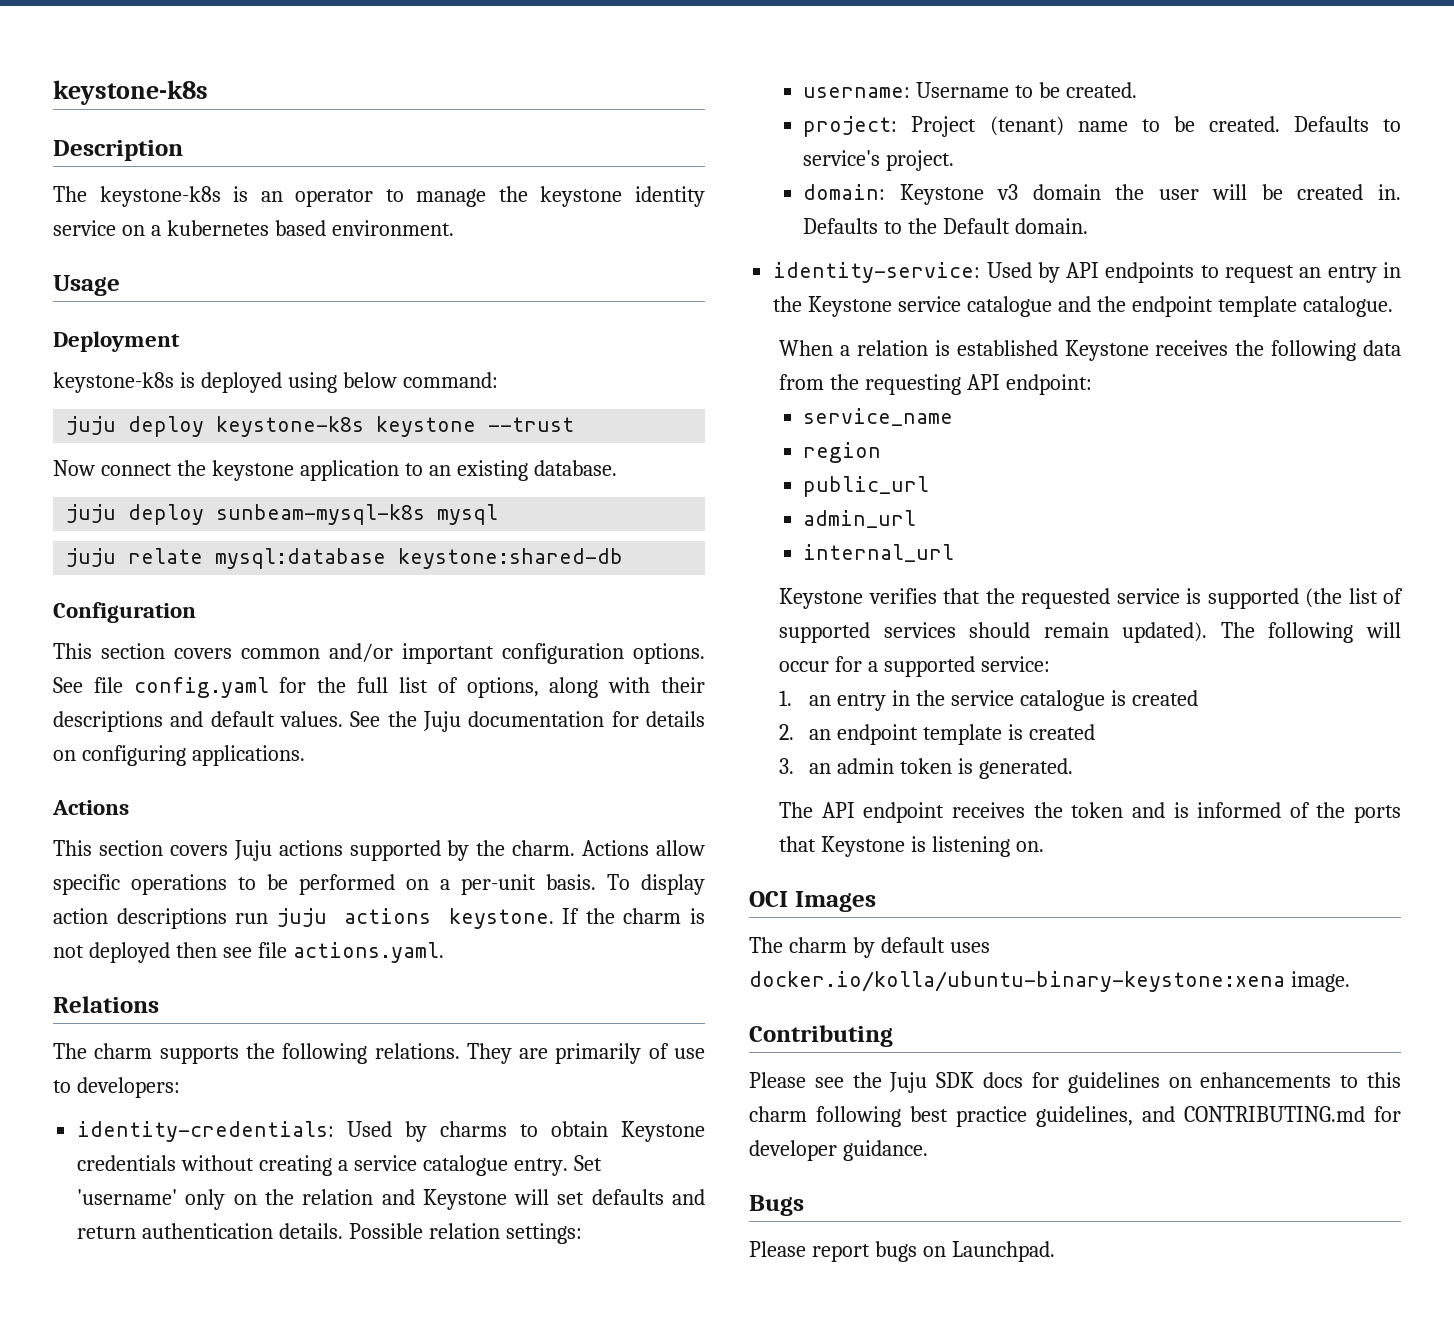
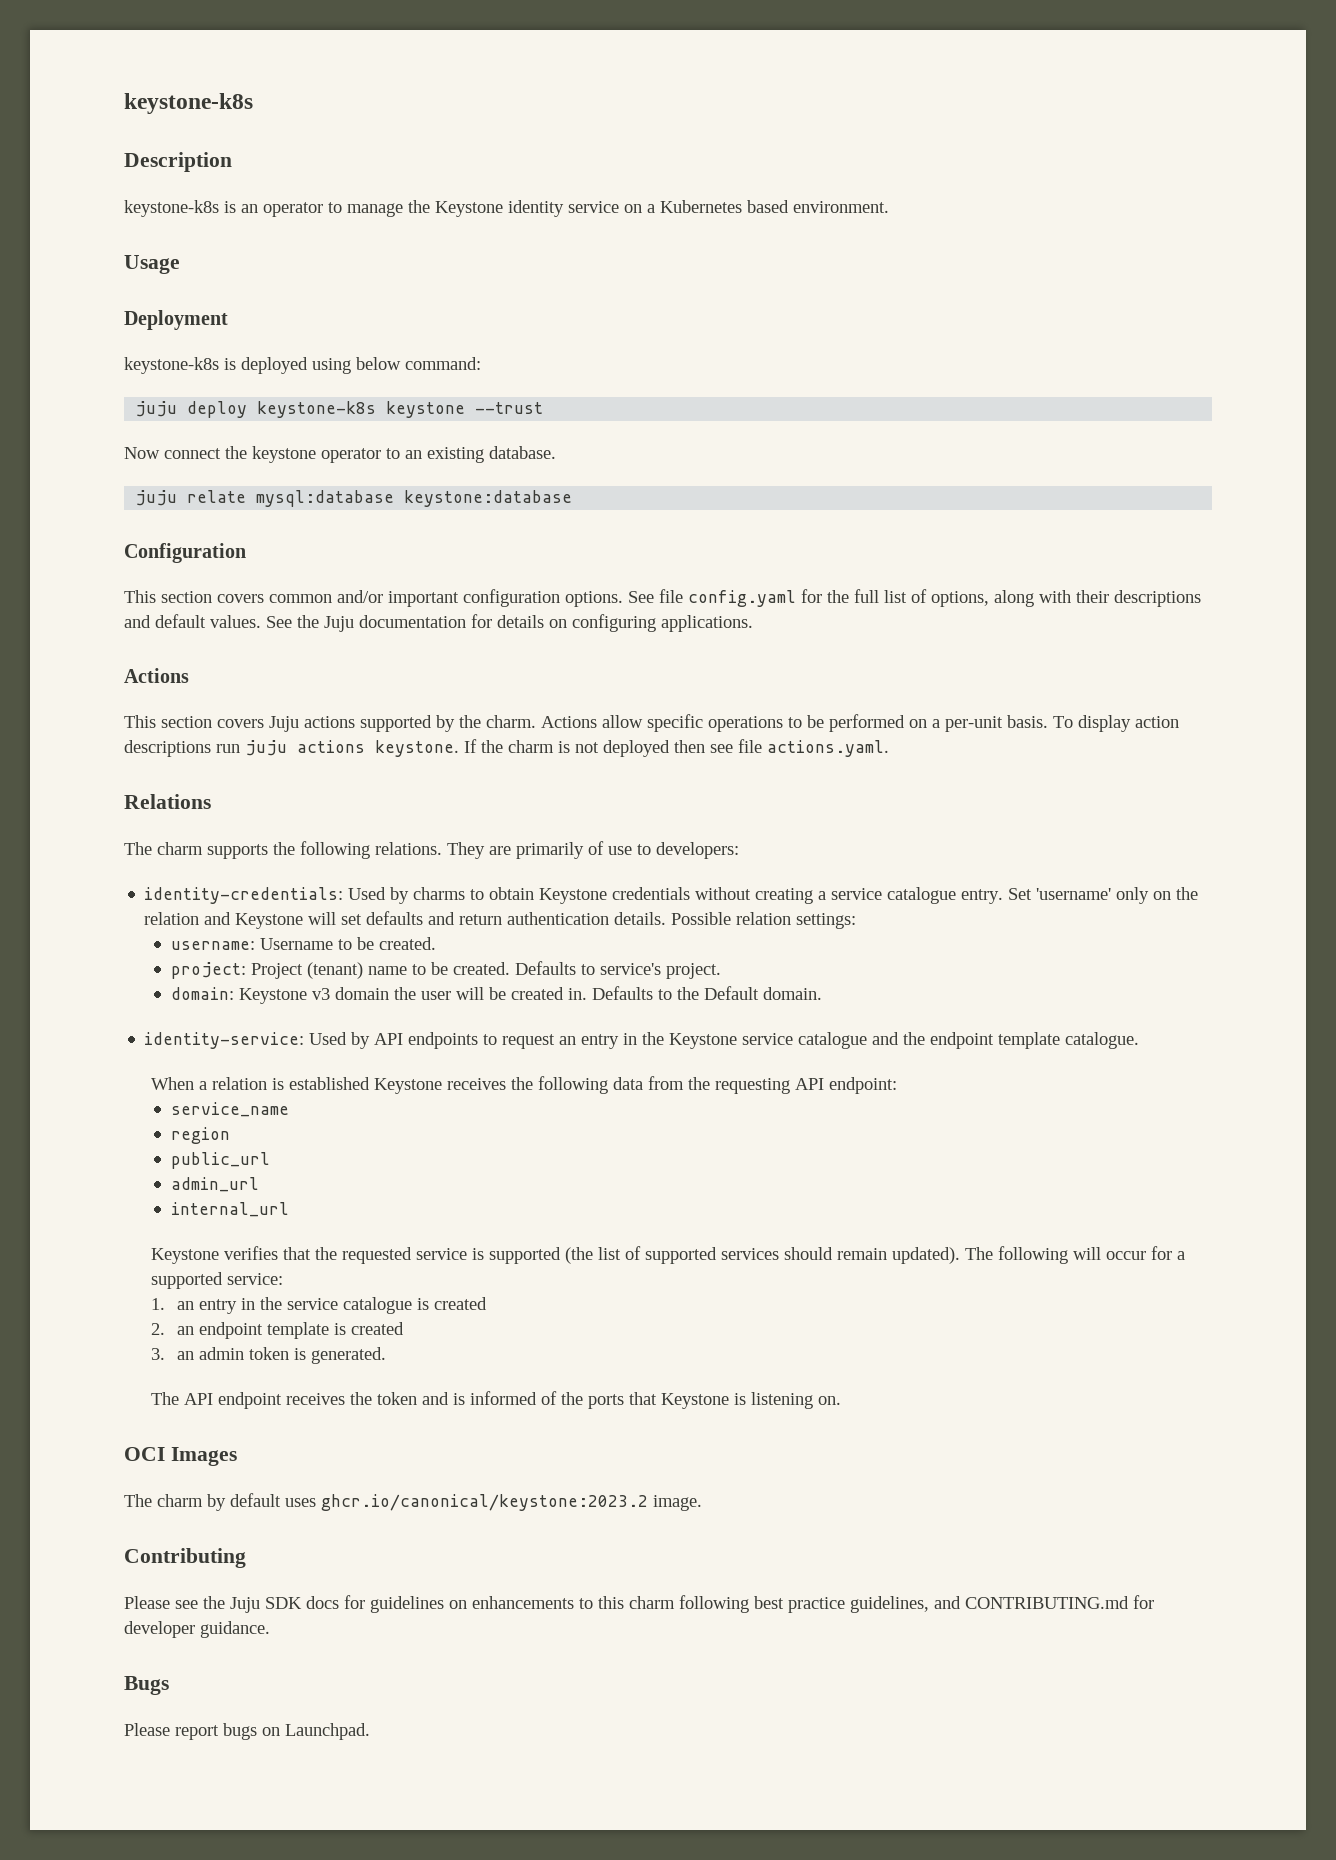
- The keystone-k8s is an operator to manage the keystone identity service on a kubernetes based environment.
+ keystone-k8s is an operator to manage the Keystone identity service on a Kubernetes based environment.
- Now connect the keystone application to an existing database.
+ Now connect the keystone operator to an existing database.
- juju deploy sunbeam-mysql-k8s mysql
- juju relate mysql:database keystone:shared-db
+ juju relate mysql:database keystone:database
- The charm by default uses docker.io/kolla/ubuntu-binary-keystone:xena image.
+ The charm by default uses ghcr.io/canonical/keystone:2023.2 image.

